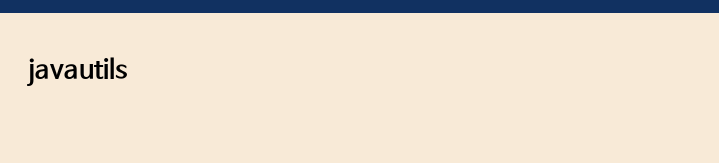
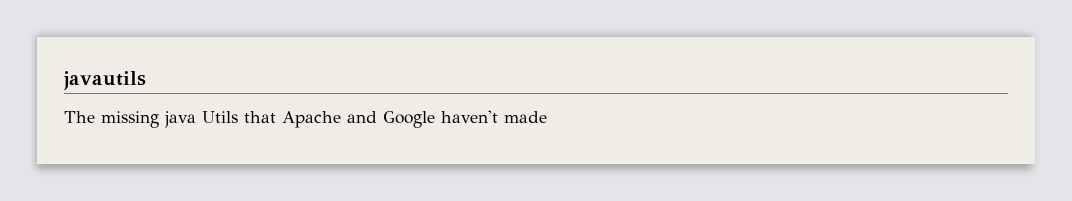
+ The missing java Utils that Apache and Google haven't made

